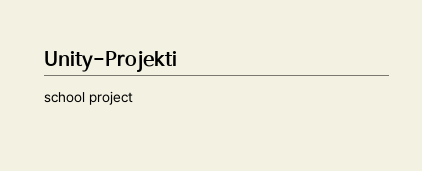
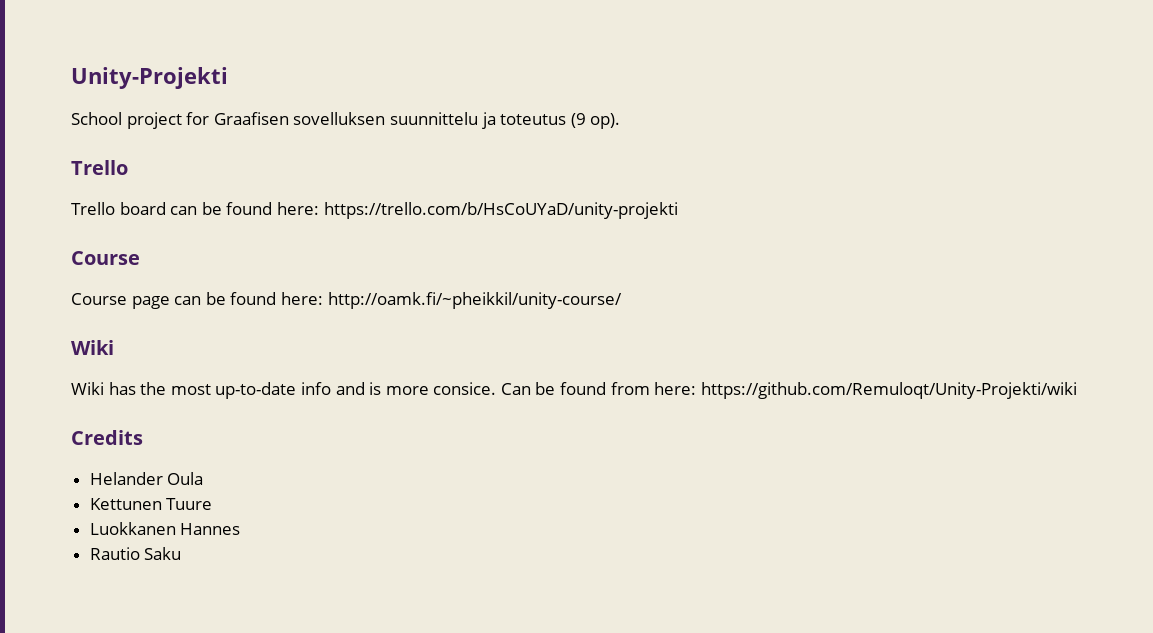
- school project
+ School project for Graafisen sovelluksen suunnittelu ja toteutus (9 op).
+ Trello
+ Trello board can be found here: https://trello.com/b/HsCoUYaD/unity-projekti
+ Course
+ Course page can be found here: http://oamk.fi/~pheikkil/unity-course/
+ Wiki
+ Wiki has the most up-to-date info and is more consice. Can be found from here: https://github.com/Remuloqt/Unity-Projekti/wiki
+ Credits
+ Helander Oula
+ Kettunen Tuure
+ Luokkanen Hannes
+ Rautio Saku

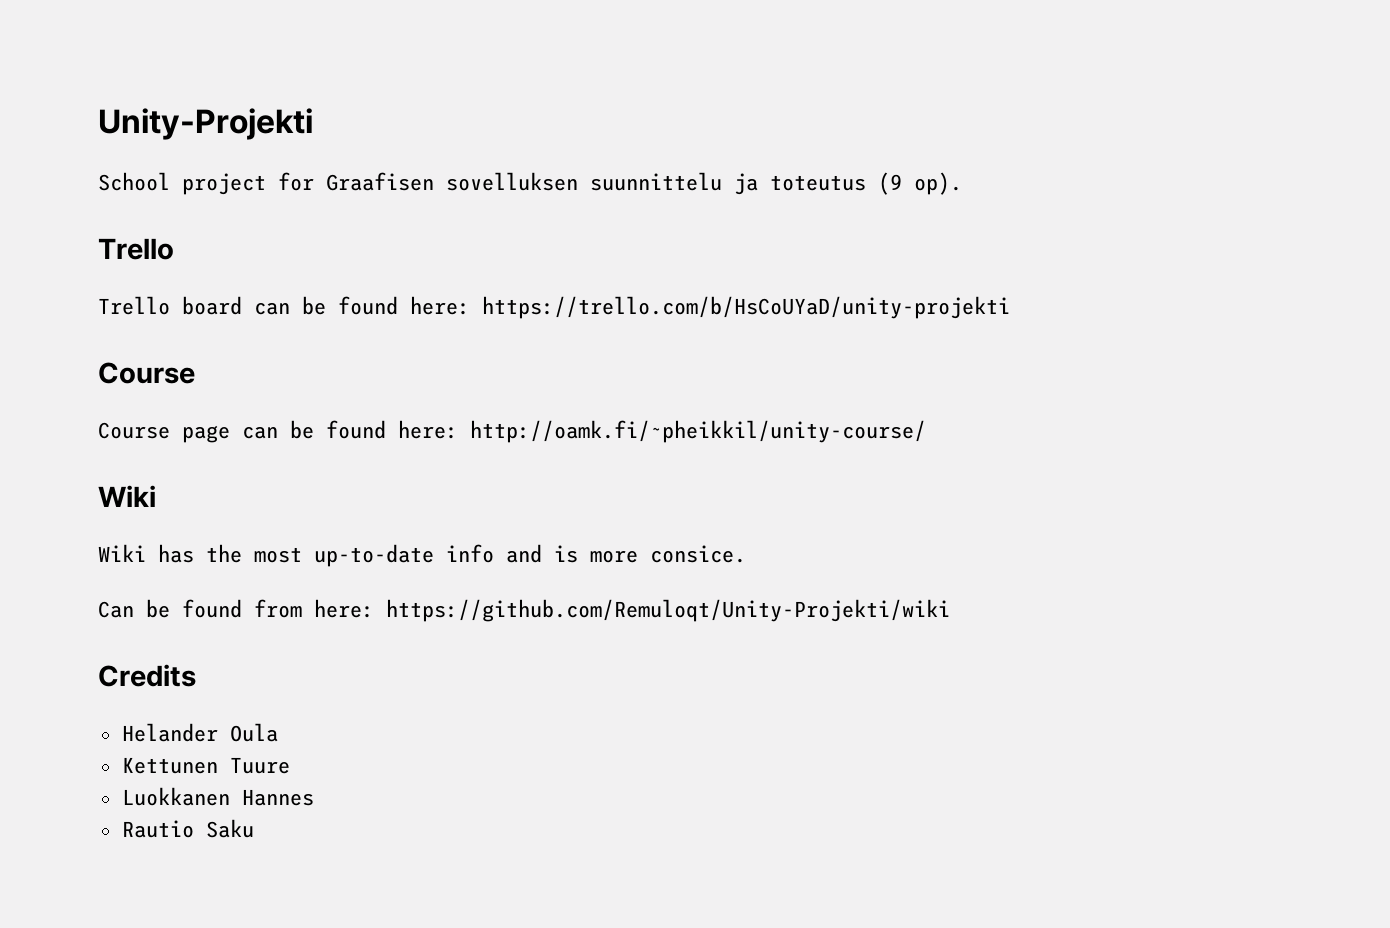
- Wiki has the most up-to-date info and is more consice. Can be found from here: https://github.com/Remuloqt/Unity-Projekti/wiki
+ Wiki has the most up-to-date info and is more consice.
+ Can be found from here: https://github.com/Remuloqt/Unity-Projekti/wiki

